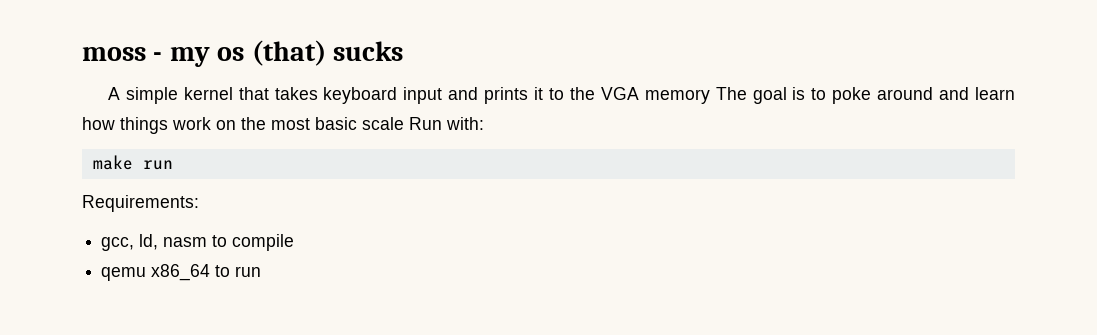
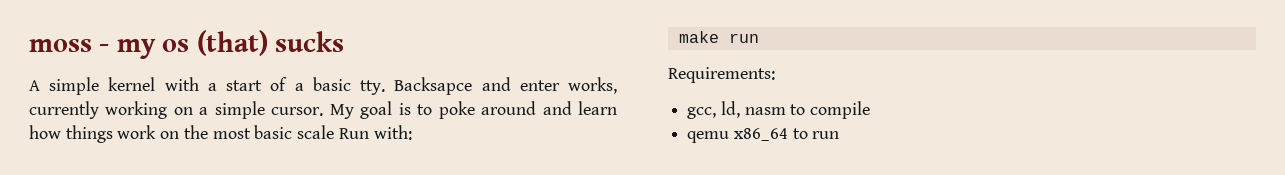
- A simple kernel that takes keyboard input and prints it to the VGA memory The goal is to poke around and learn how things work on the most basic scale Run with:
+ A simple kernel with a start of a basic tty. Backsapce and enter works, currently working on a simple cursor. My goal is to poke around and learn how things work on the most basic scale Run with:

